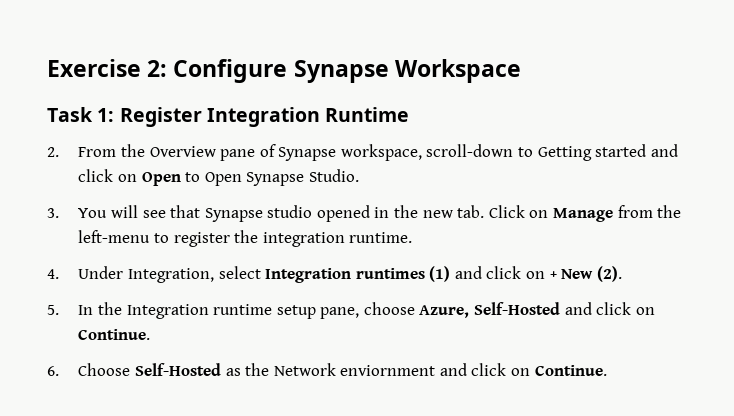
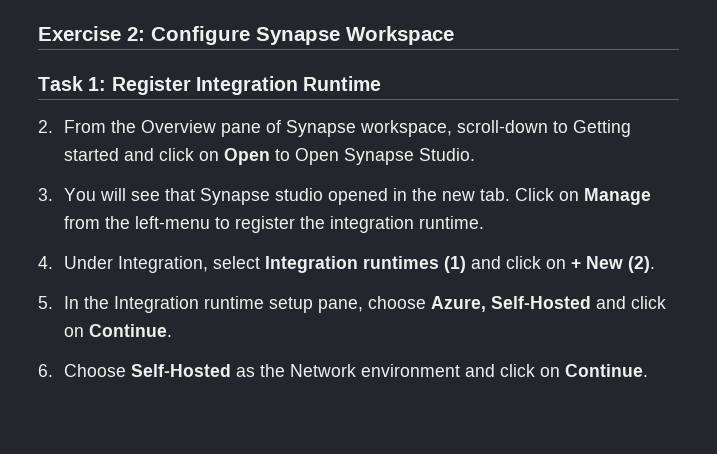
- 6. Choose Self-Hosted as the Network enviornment and click on Continue.
+ 6. Choose Self-Hosted as the Network environment and click on Continue.

